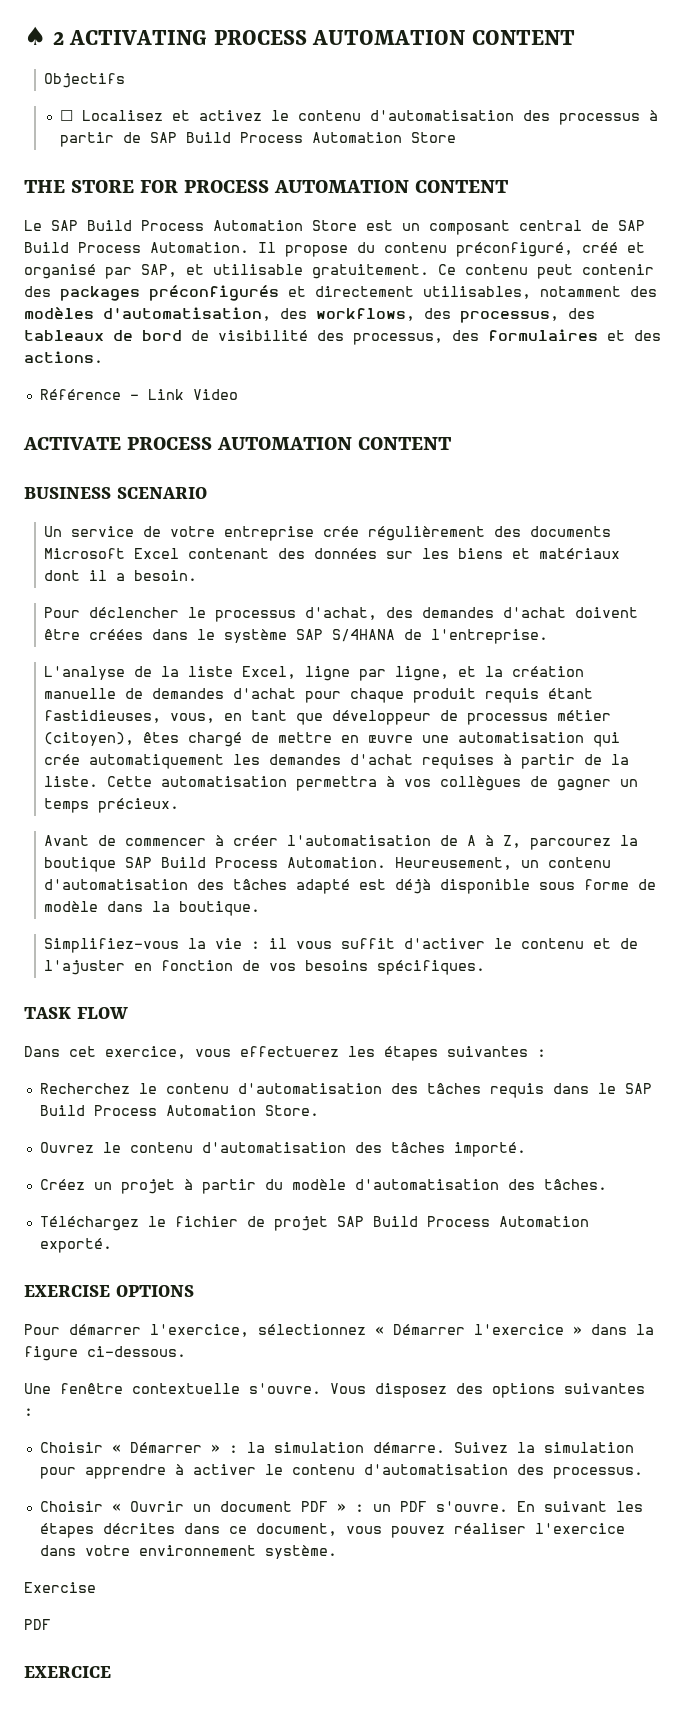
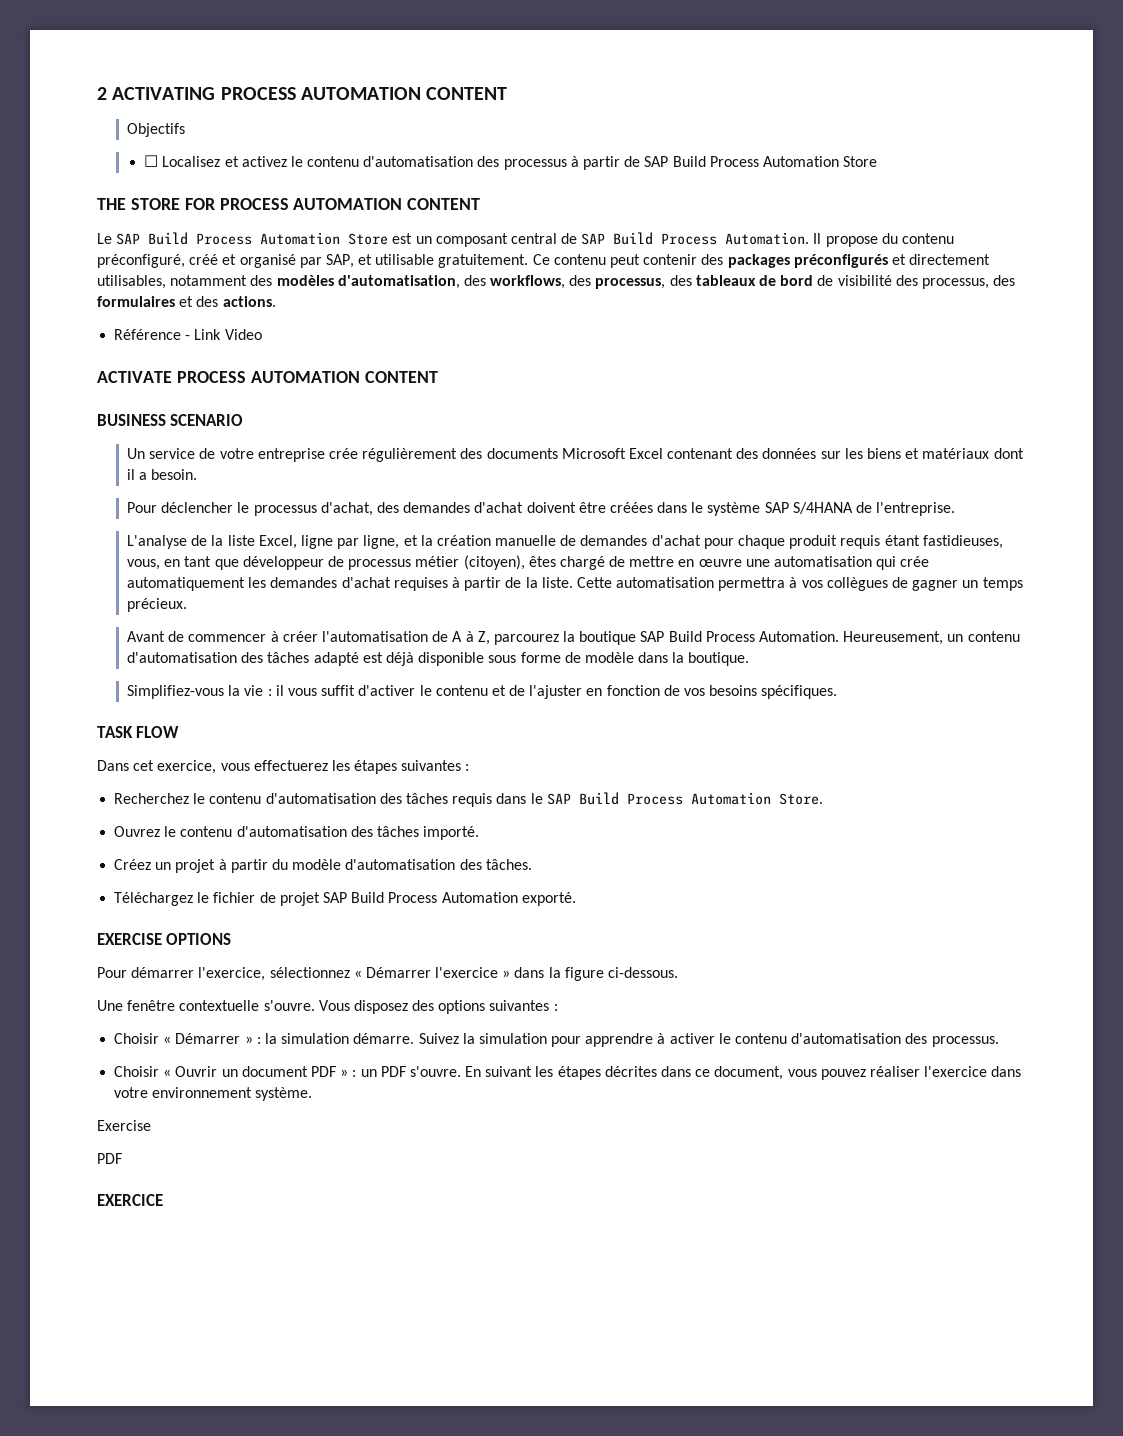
- ♠ 2 ACTIVATING PROCESS AUTOMATION CONTENT
+ 2 ACTIVATING PROCESS AUTOMATION CONTENT

